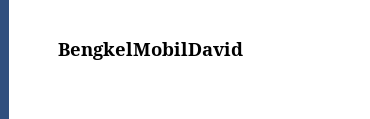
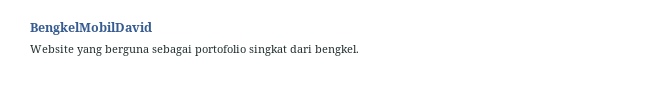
+ Website yang berguna sebagai portofolio singkat dari bengkel.

